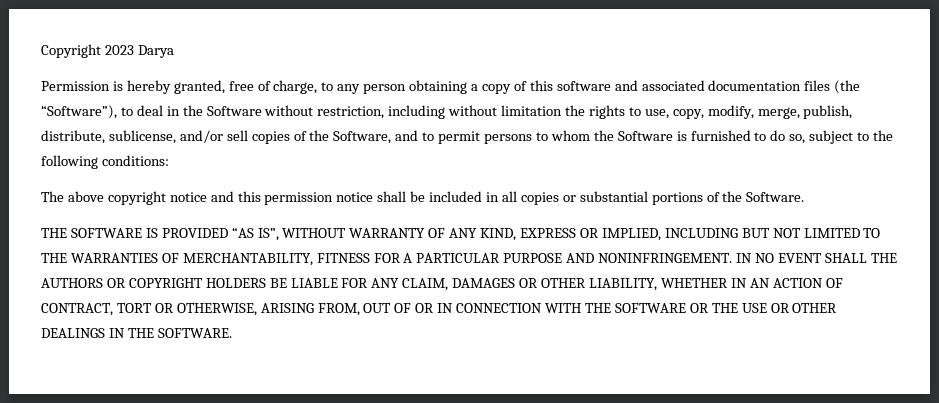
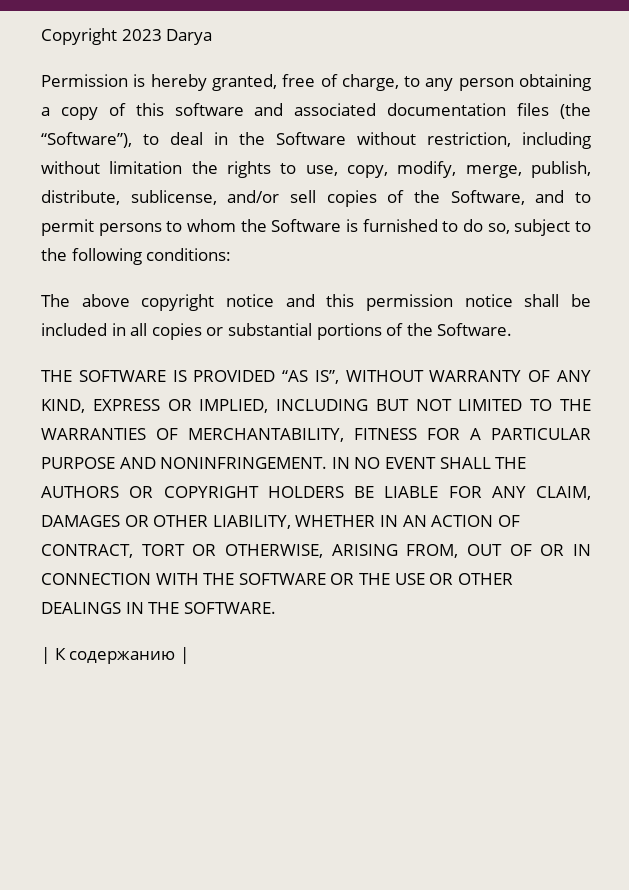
+ | К содержанию |

